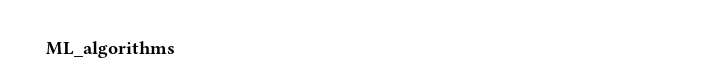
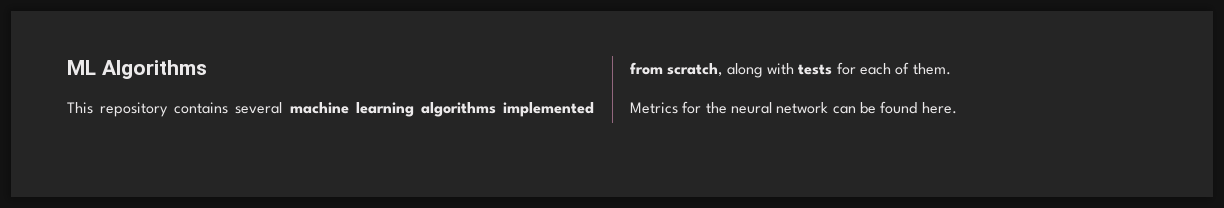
- ML_algorithms
+ ML Algorithms
+ This repository contains several machine learning algorithms implemented from scratch, along with tests for each of them.
+ Metrics for the neural network can be found here.

